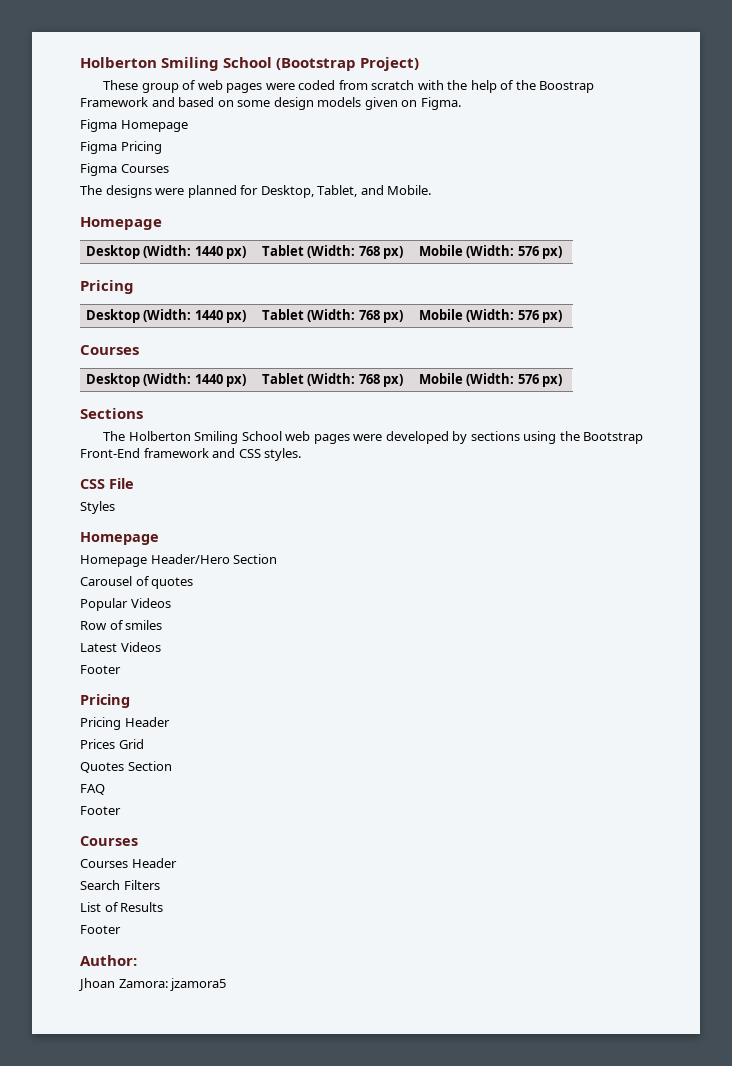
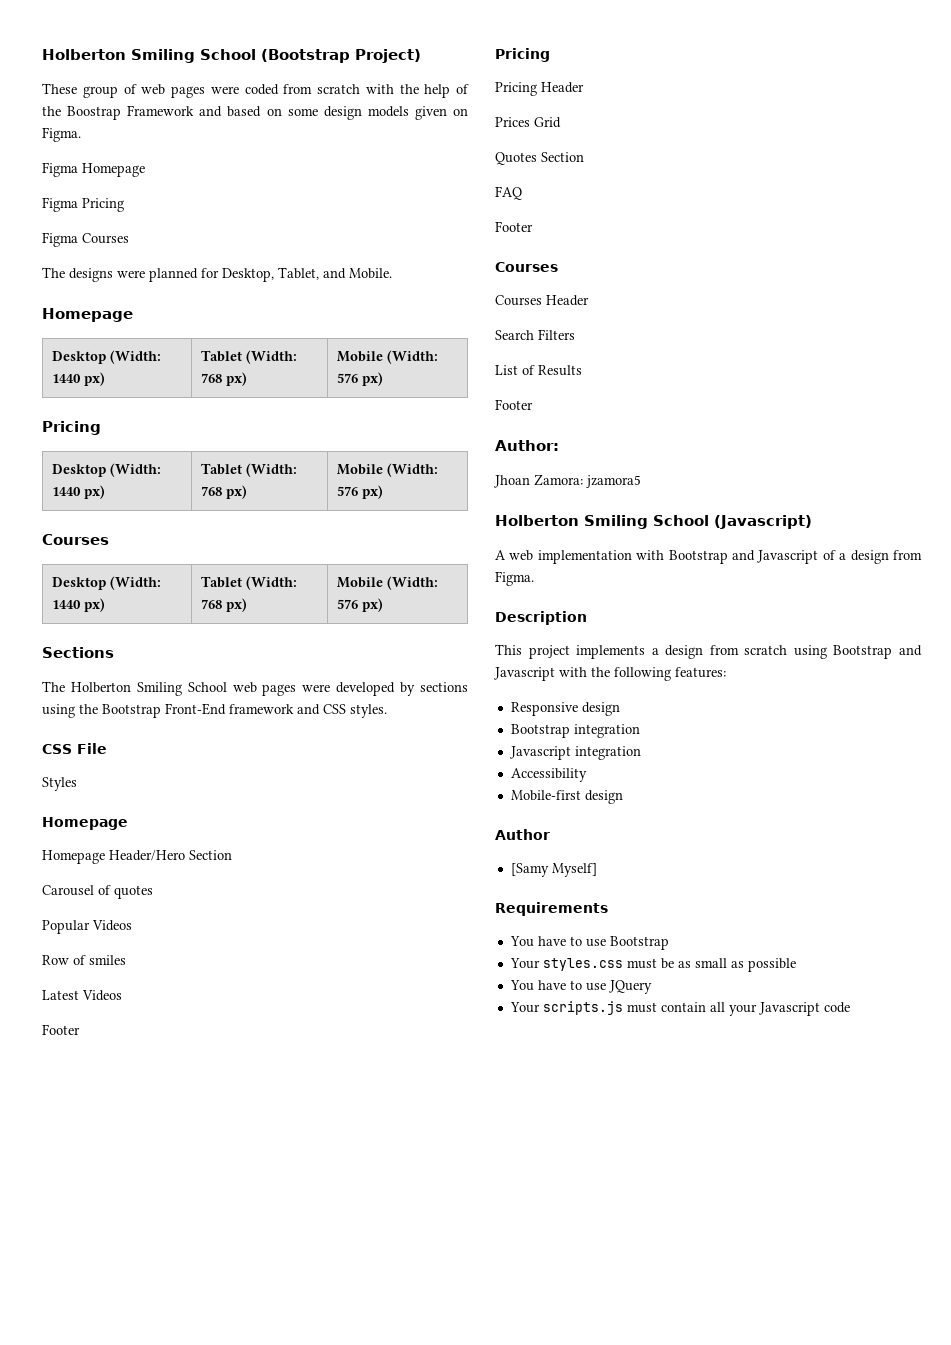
+ Holberton Smiling School (Javascript)
+ A web implementation with Bootstrap and Javascript of a design from Figma.
+ Description
+ This project implements a design from scratch using Bootstrap and Javascript with the following features:
+ Responsive design
+ Bootstrap integration
+ Javascript integration
+ Accessibility
+ Mobile-first design
+ Author
+ [Samy Myself]
+ Requirements
+ You have to use Bootstrap
+ Your styles.css must be as small as possible
+ You have to use JQuery
+ Your scripts.js must contain all your Javascript code

